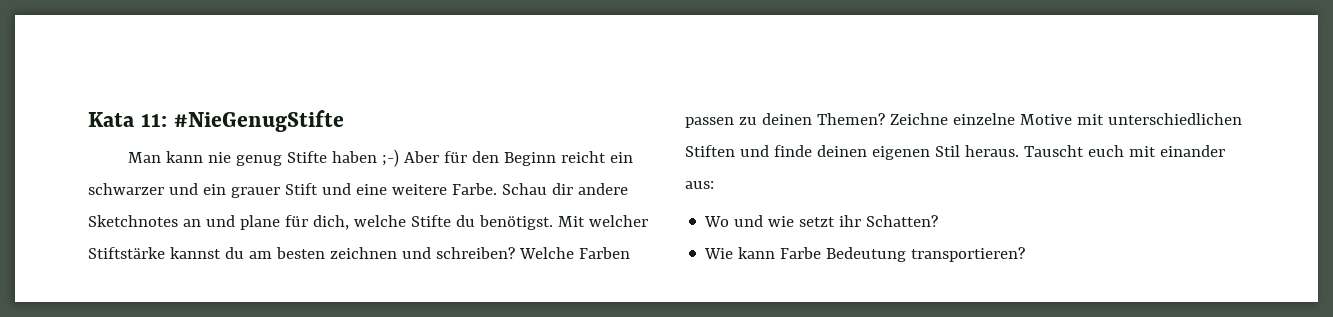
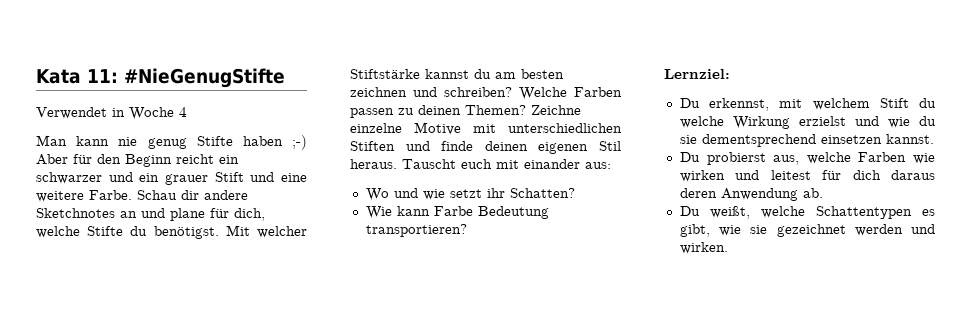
+ Verwendet in Woche 4
+ Lernziel:
+ Du erkennst, mit welchem Stift du welche Wirkung erzielst und wie du sie dementsprechend einsetzen kannst.
+ Du probierst aus, welche Farben wie wirken und leitest für dich daraus deren Anwendung ab.
+ Du weißt, welche Schattentypen es gibt, wie sie gezeichnet werden und wirken.

